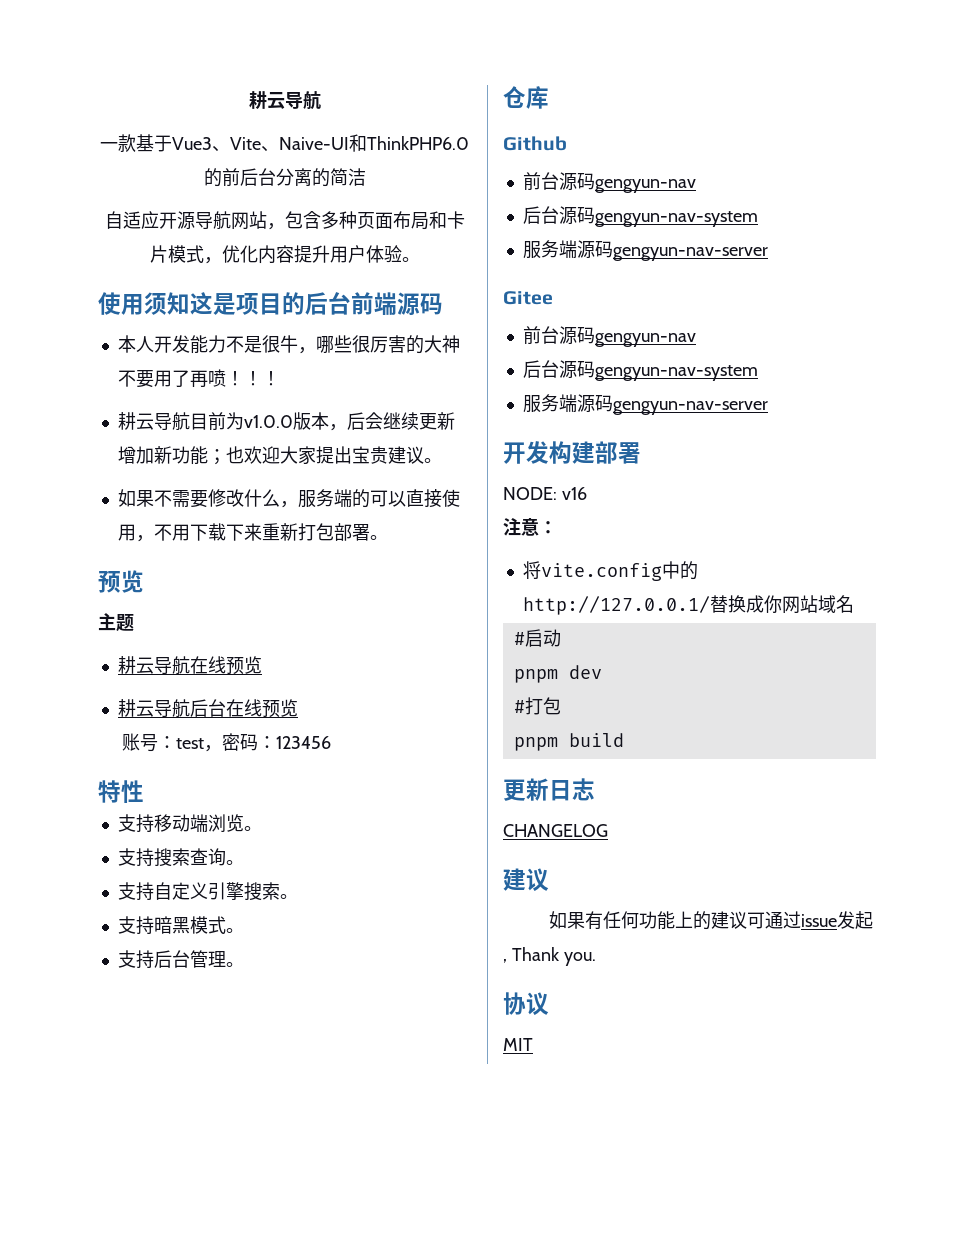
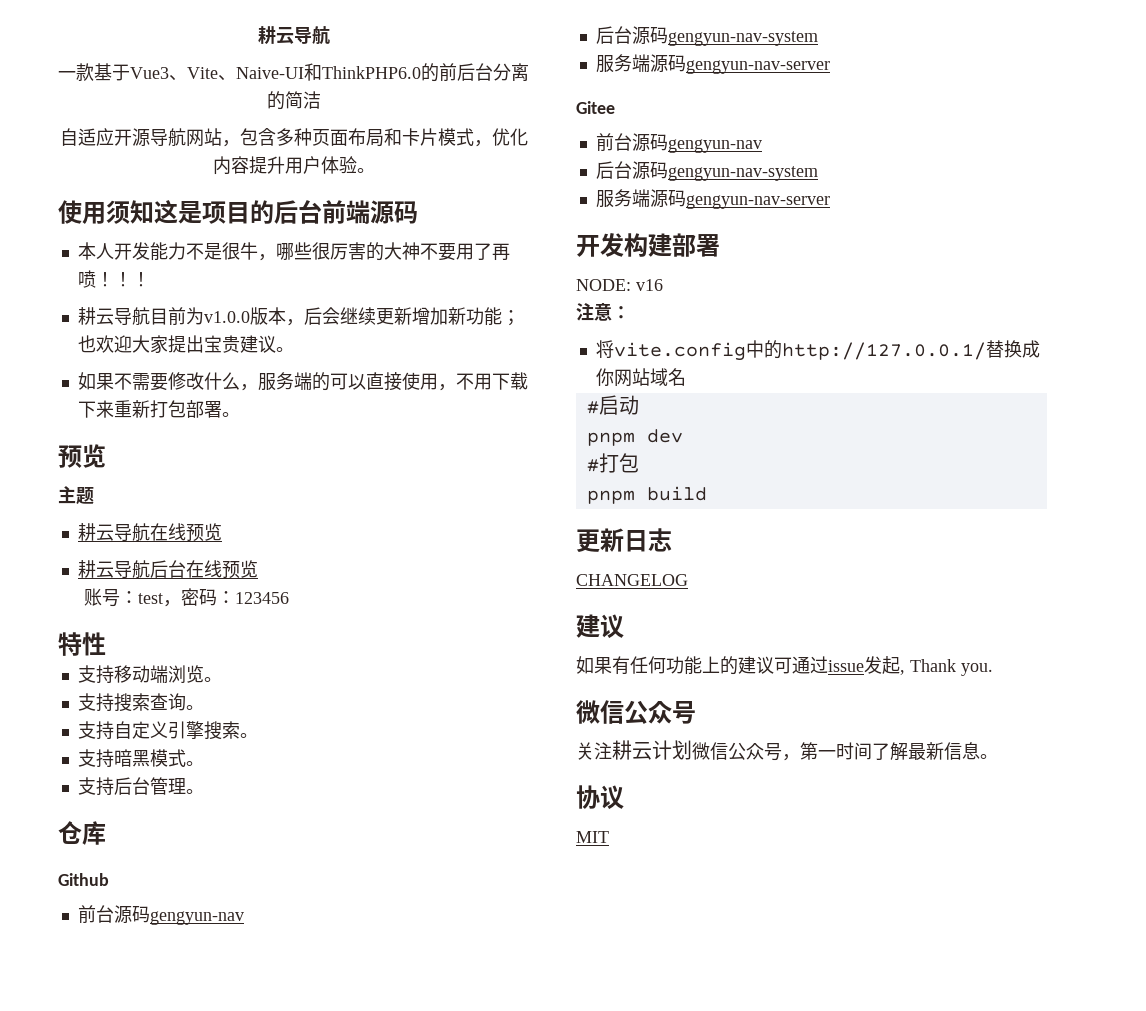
  如果有任何功能上的建议可通过issue发起, Thank you.
+ 微信公众号
+ 关注耕云计划微信公众号，第一时间了解最新信息。

